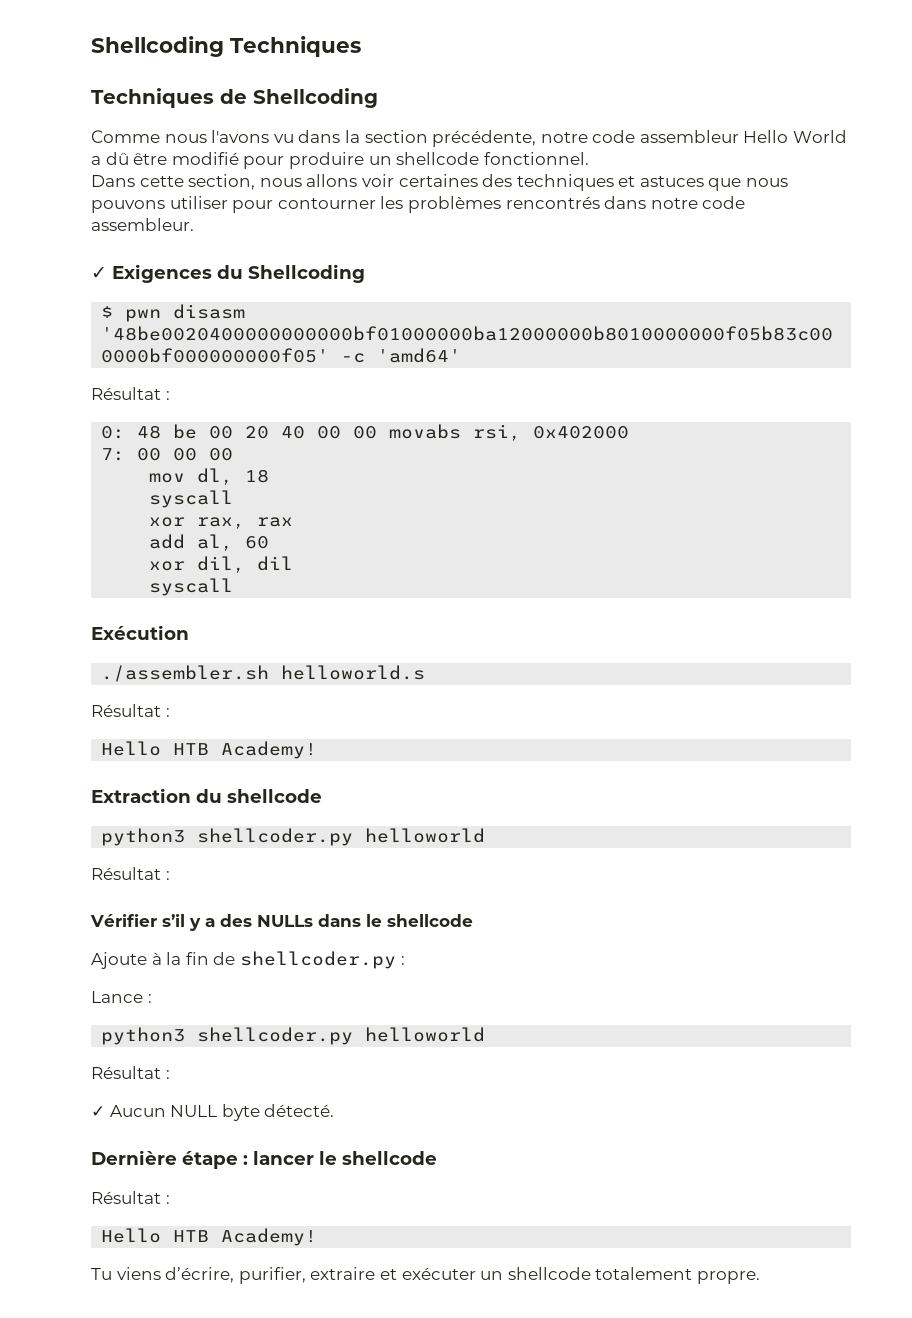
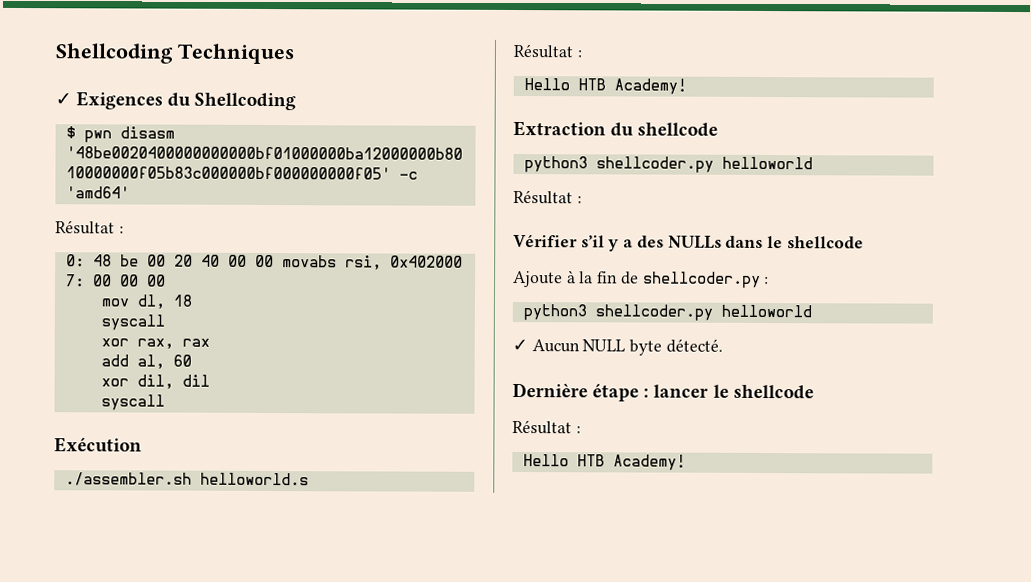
- Techniques de Shellcoding
- Comme nous l'avons vu dans la section précédente, notre code assembleur Hello World a dû être modifié pour produire un shellcode fonctionnel.
- Dans cette section, nous allons voir certaines des techniques et astuces que nous pouvons utiliser pour contourner les problèmes rencontrés dans notre code assembleur.
  Ajoute à la fin de shellcoder.py :
- Lance :
  python3 shellcoder.py helloworld
- Résultat :
- Tu viens d’écrire, purifier, extraire et exécuter un shellcode totalement propre.

